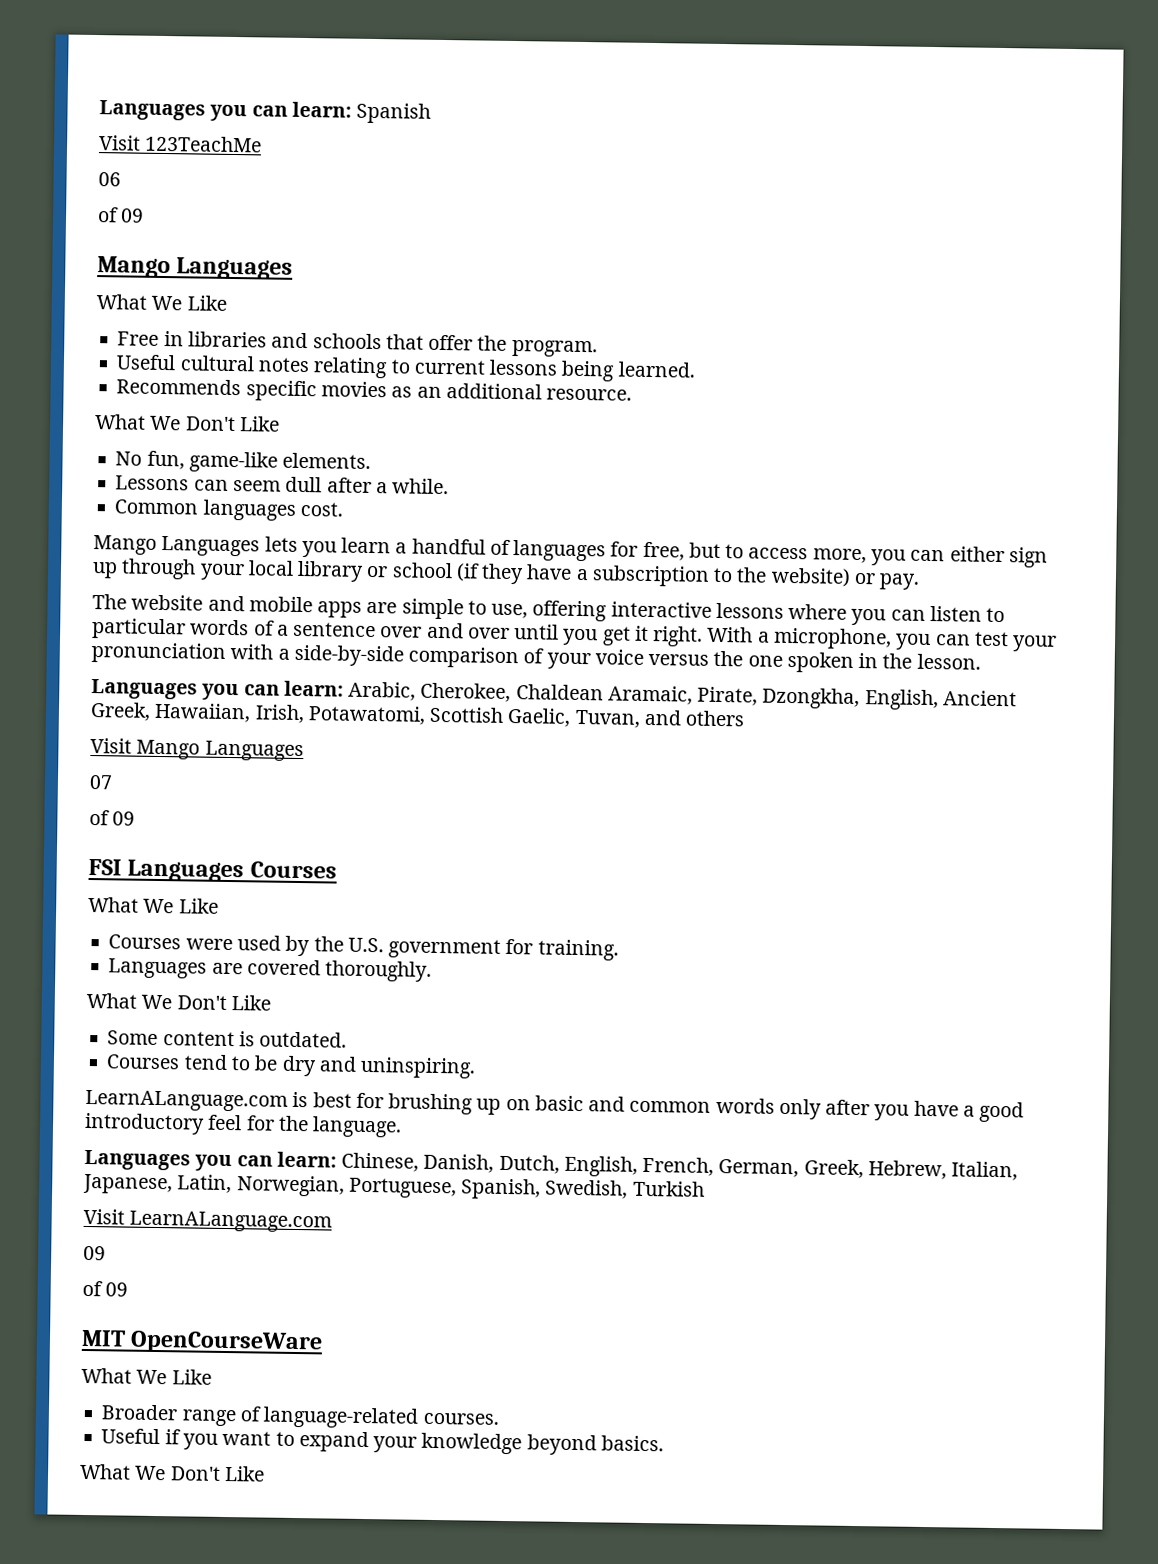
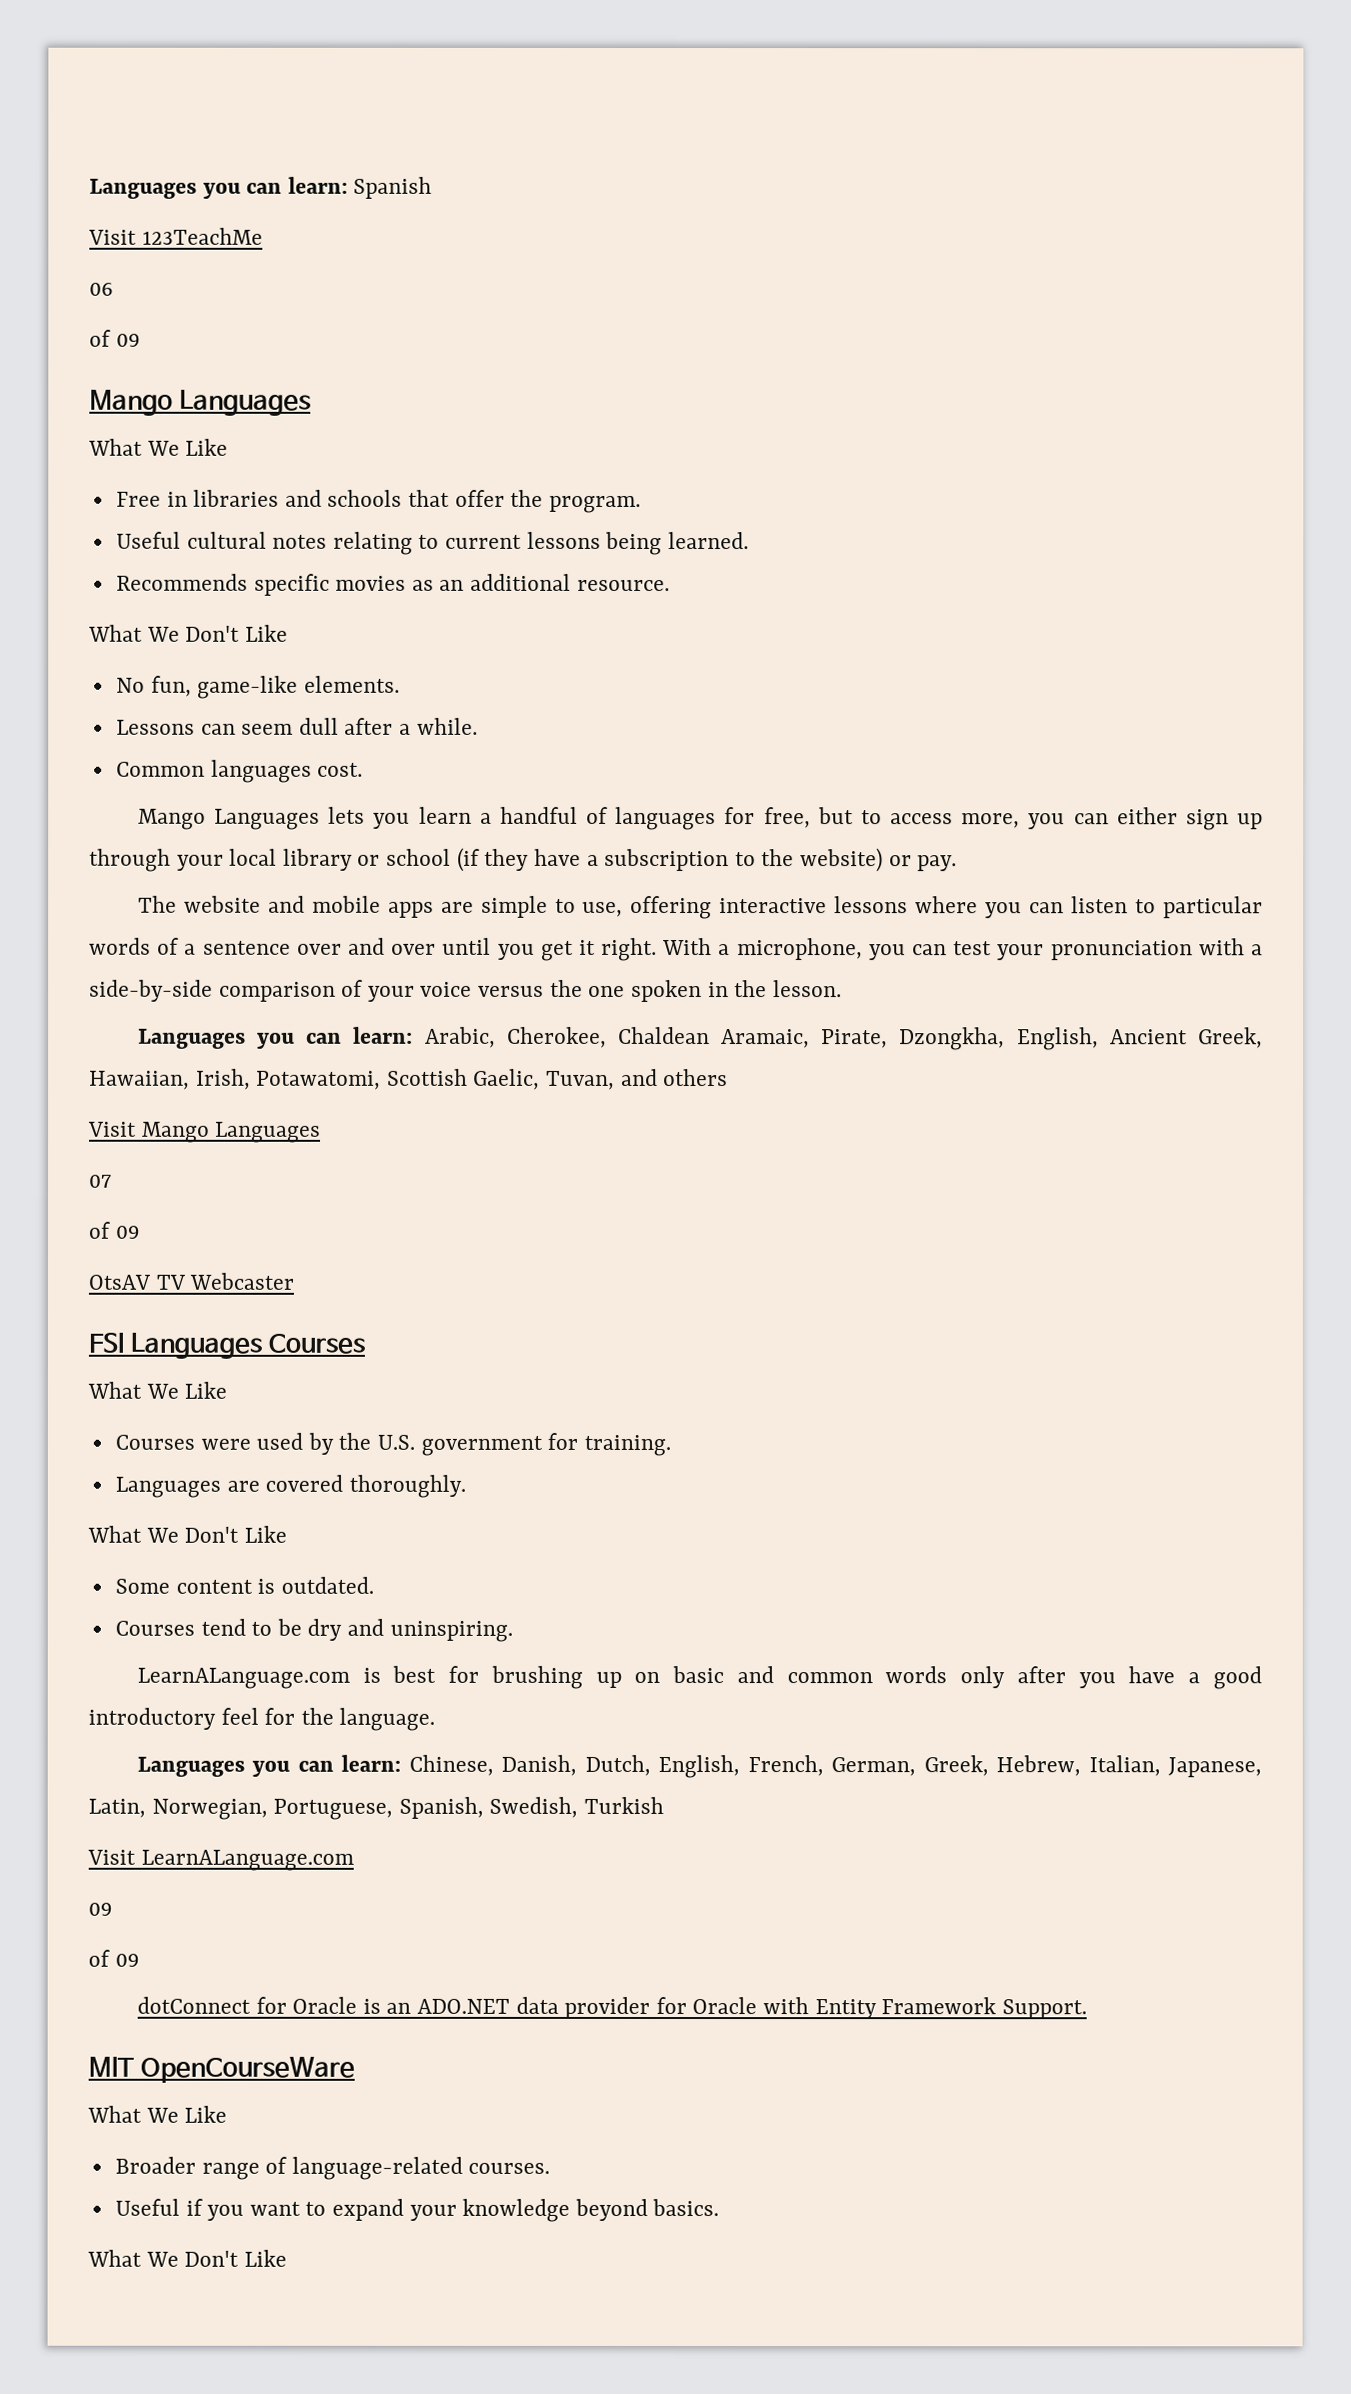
+ OtsAV TV Webcaster
+ dotConnect for Oracle is an ADO.NET data provider for Oracle with Entity Framework Support.

